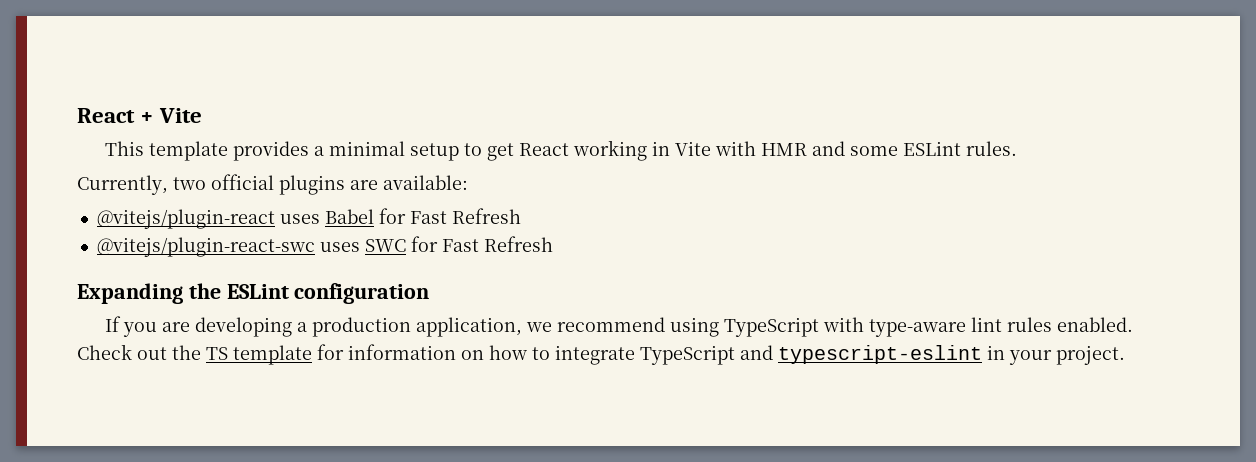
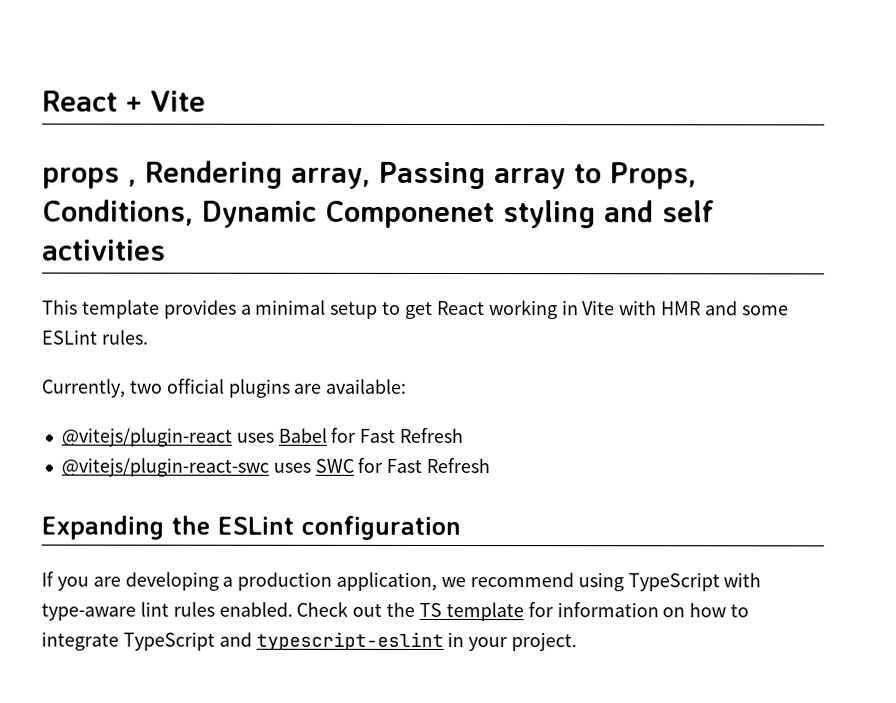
+ props , Rendering array, Passing array to Props, Conditions, Dynamic Componenet styling and self activities

